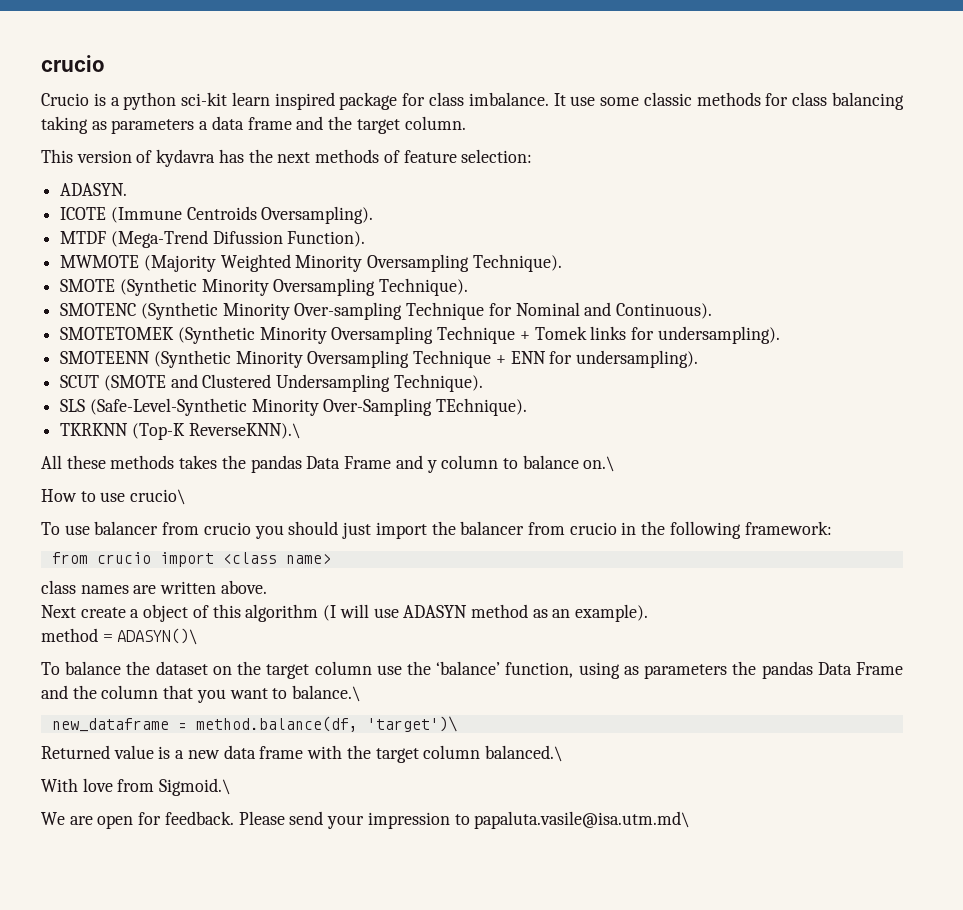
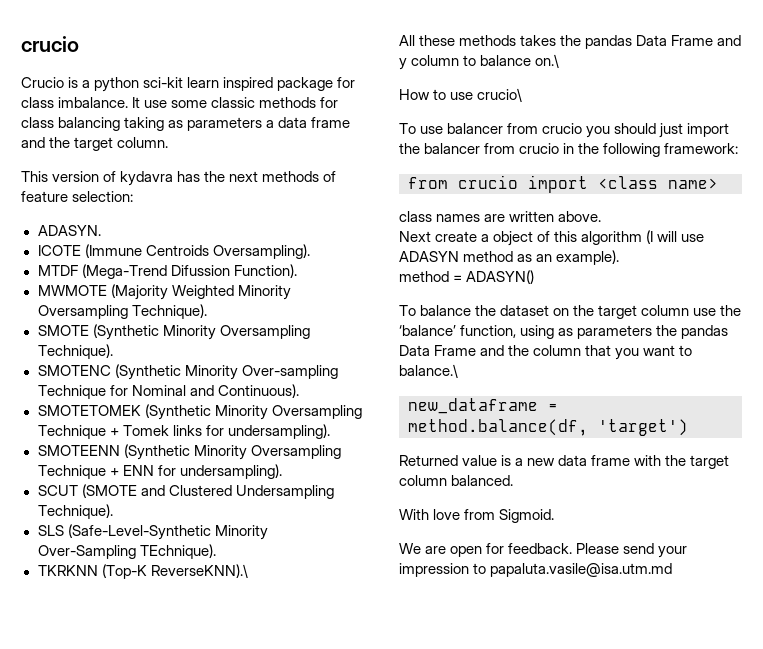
- method = ADASYN()\
+ method = ADASYN()
- new_dataframe = method.balance(df, 'target')\
+ new_dataframe = method.balance(df, 'target')
- Returned value is a new data frame with the target column balanced.\
+ Returned value is a new data frame with the target column balanced.
- With love from Sigmoid.\
+ With love from Sigmoid.
- Please send your impression to papaluta.vasile@isa.utm.md\
+ Please send your impression to papaluta.vasile@isa.utm.md

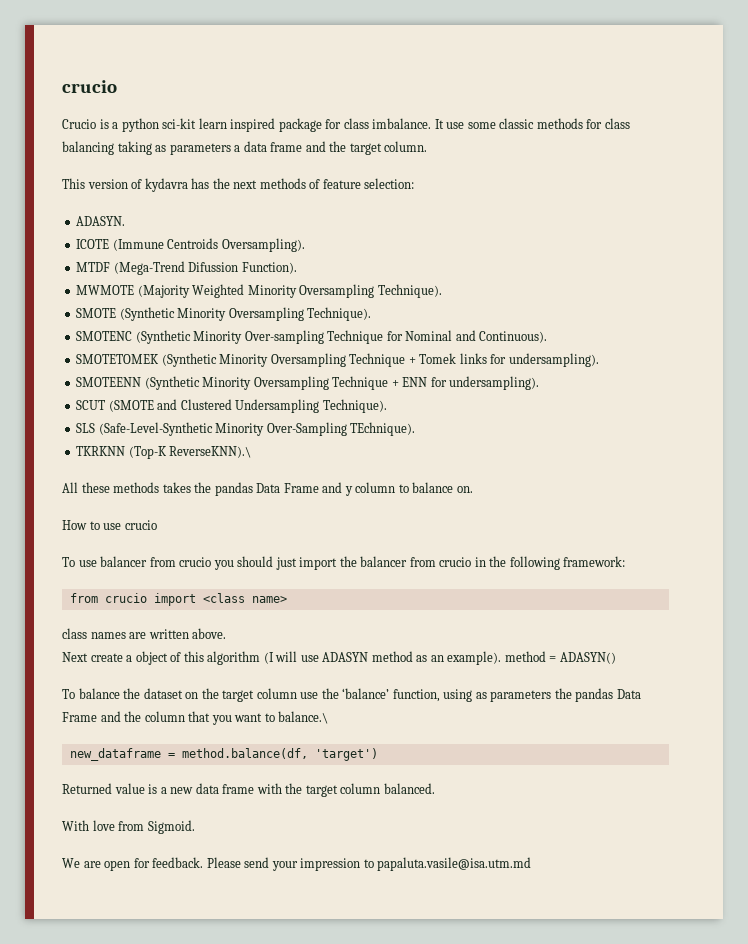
- All these methods takes the pandas Data Frame and y column to balance on.\
+ All these methods takes the pandas Data Frame and y column to balance on.
- How to use crucio\
+ How to use crucio
- Next create a object of this algorithm (I will use ADASYN method as an example).
- method = ADASYN()
+ Next create a object of this algorithm (I will use ADASYN method as an example). method = ADASYN()

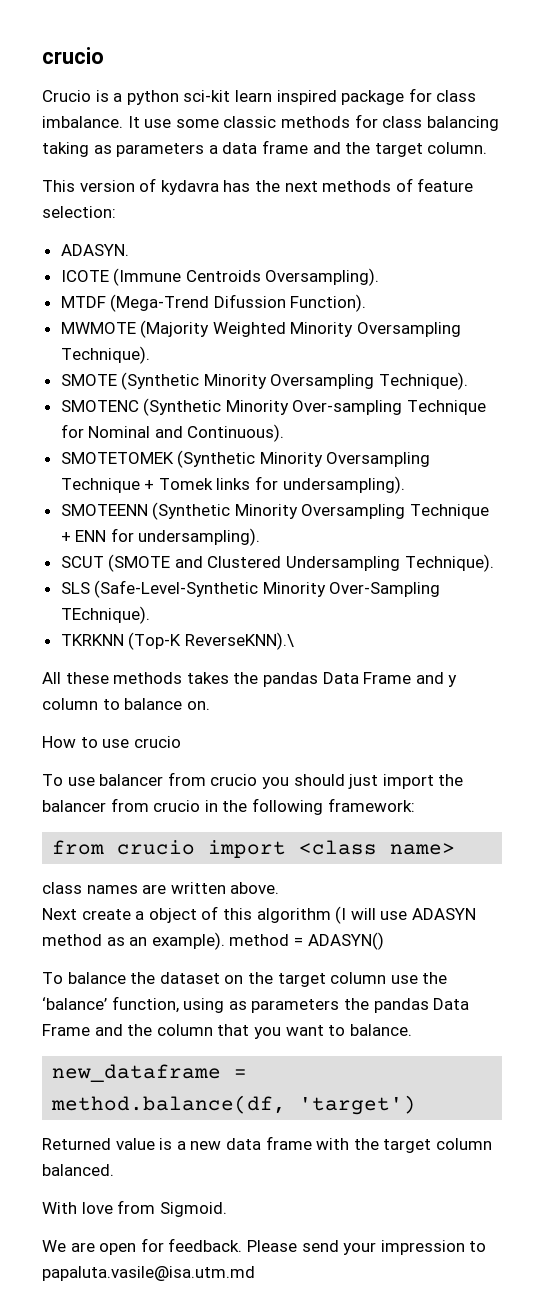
- To balance the dataset on the target column use the ‘balance’ function, using as parameters the pandas Data Frame and the column that you want to balance.\
+ To balance the dataset on the target column use the ‘balance’ function, using as parameters the pandas Data Frame and the column that you want to balance.

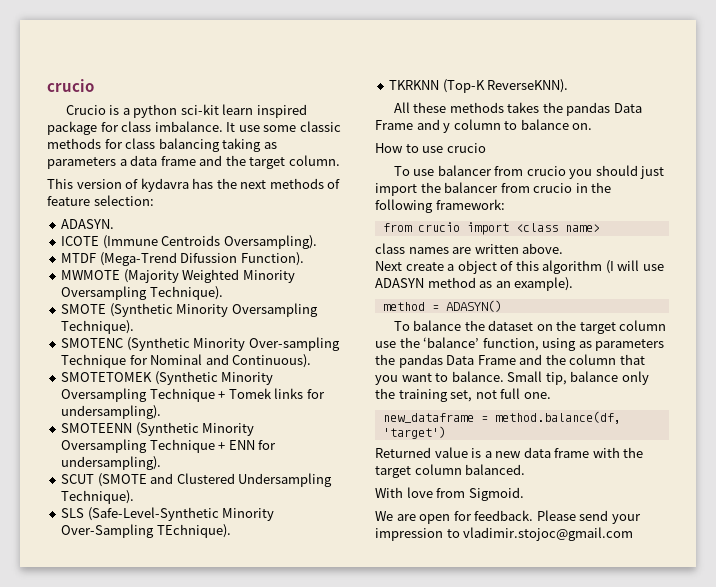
- TKRKNN (Top-K ReverseKNN).\
+ TKRKNN (Top-K ReverseKNN).
- Next create a object of this algorithm (I will use ADASYN method as an example). method = ADASYN()
+ Next create a object of this algorithm (I will use ADASYN method as an example).
+ method = ADASYN()
+ Small tip, balance only the training set, not full one.
- Please send your impression to papaluta.vasile@isa.utm.md
+ Please send your impression to vladimir.stojoc@gmail.com

